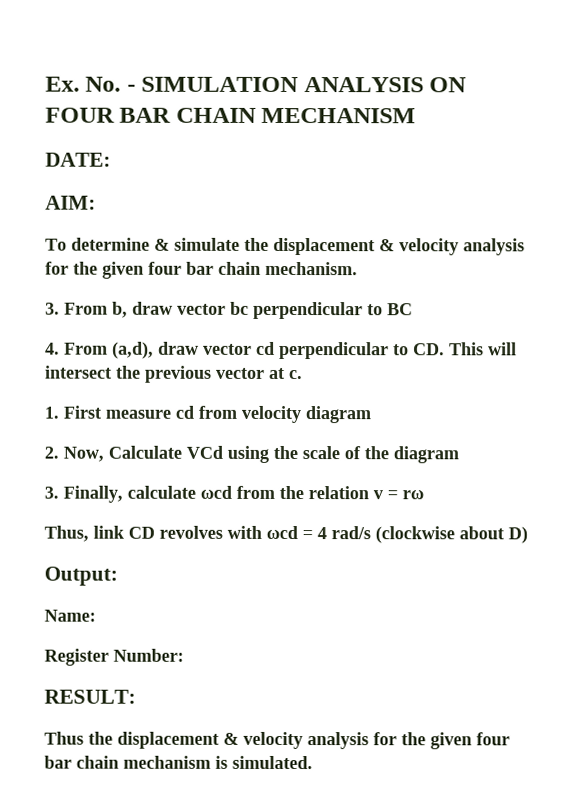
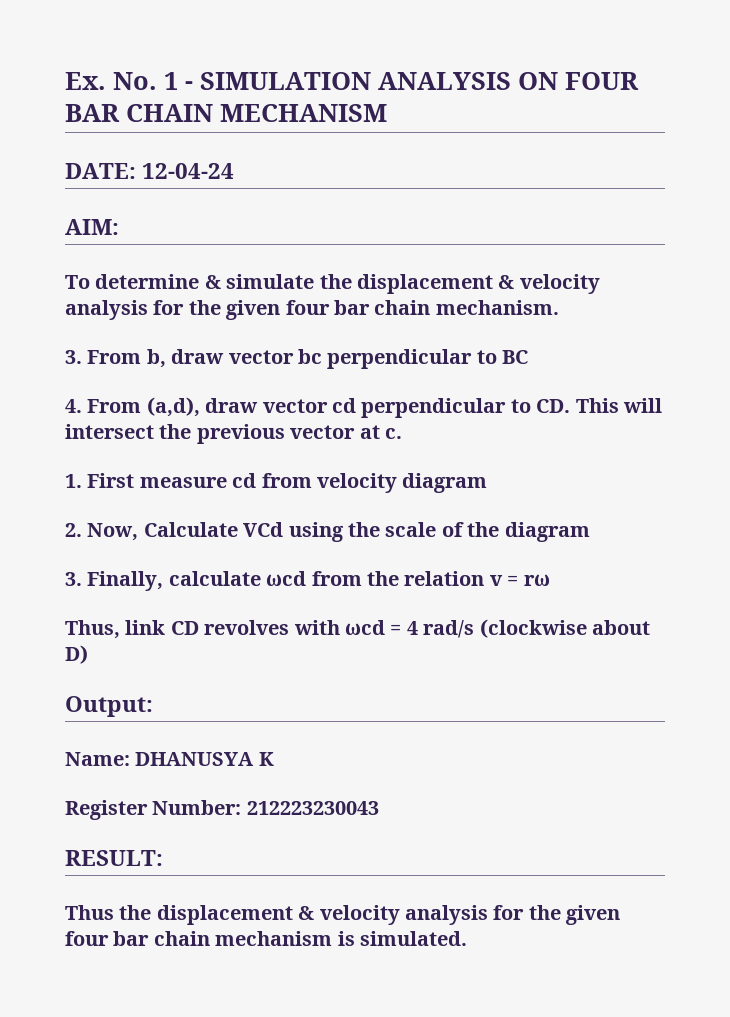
- Ex. No. - SIMULATION ANALYSIS ON FOUR BAR CHAIN MECHANISM
+ Ex. No. 1 - SIMULATION ANALYSIS ON FOUR BAR CHAIN MECHANISM
- DATE:
+ DATE: 12-04-24
- Name:
+ Name: DHANUSYA K
- Register Number:
+ Register Number: 212223230043

